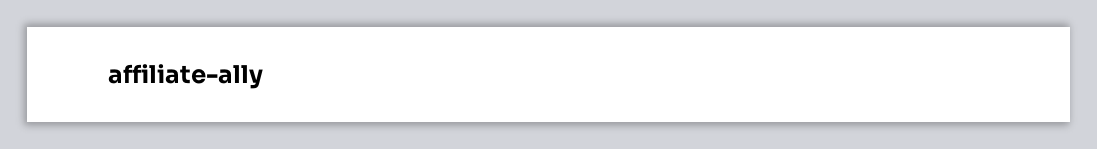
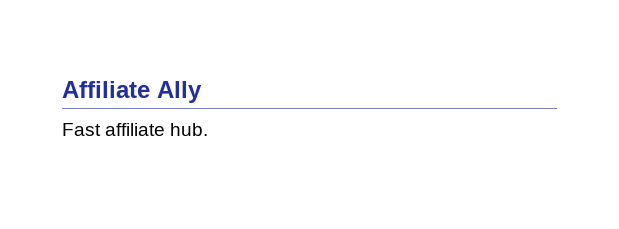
- affiliate-ally
+ Affiliate Ally
+ Fast affiliate hub.

